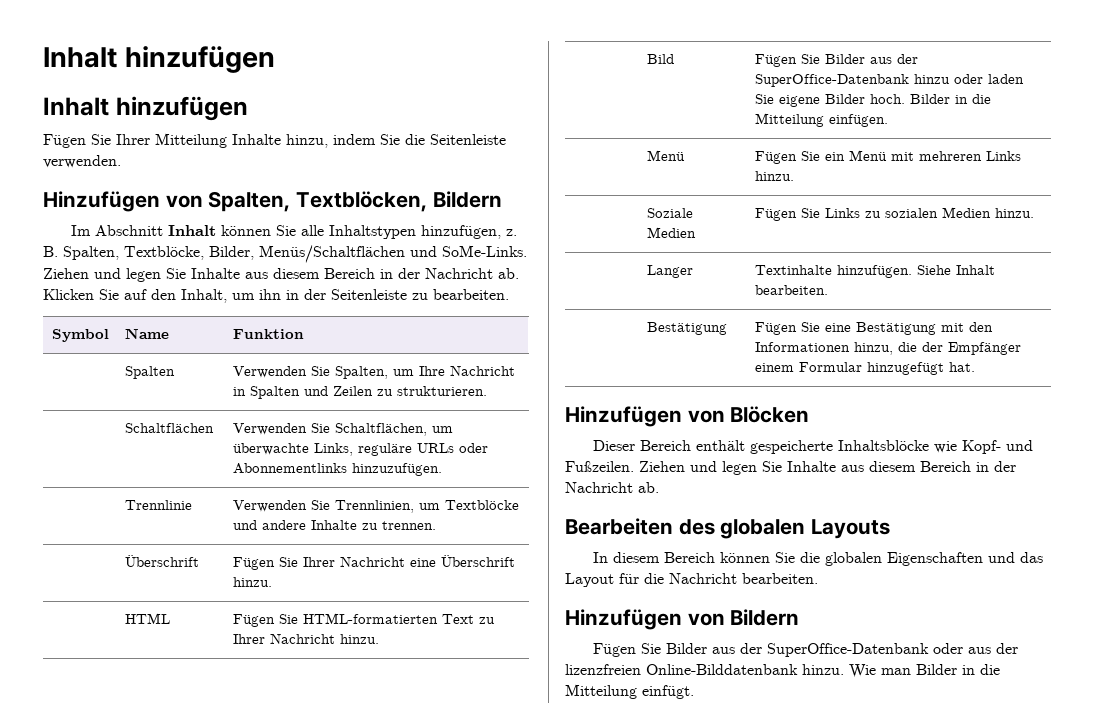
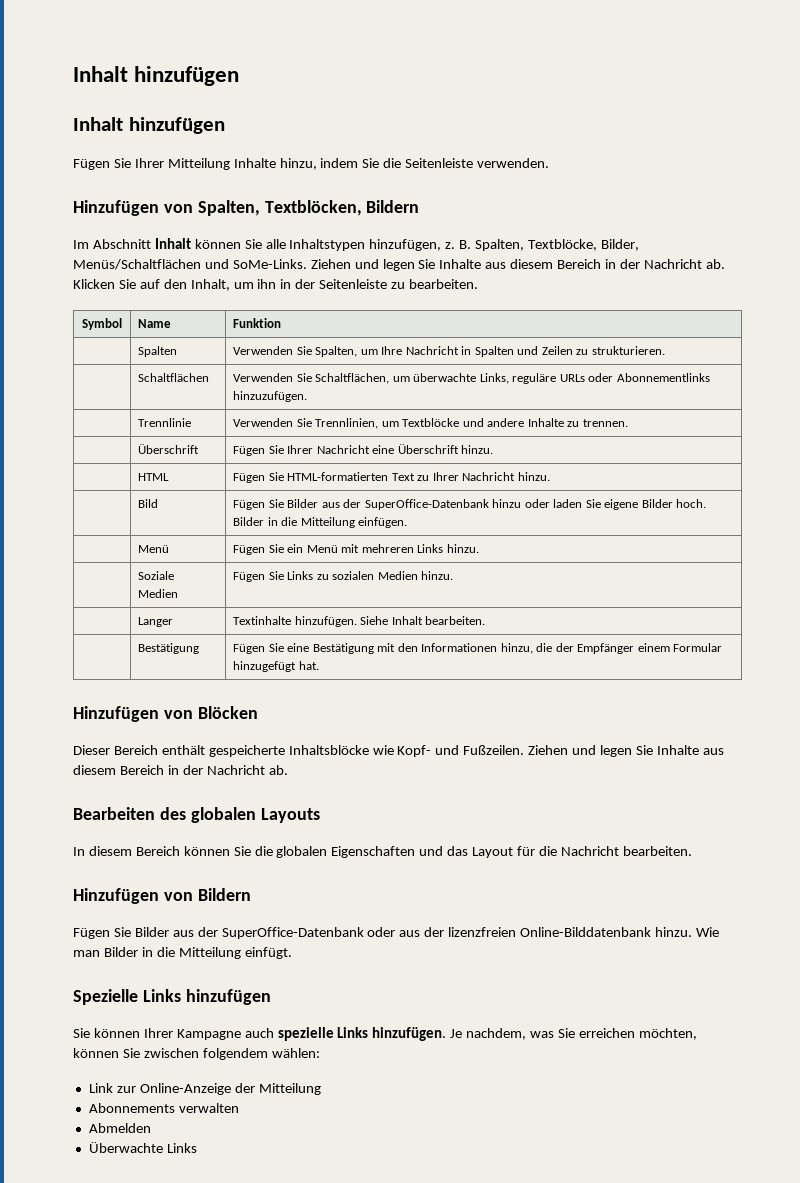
+ Spezielle Links hinzufügen
+ Sie können Ihrer Kampagne auch spezielle Links hinzufügen. Je nachdem, was Sie erreichen möchten, können Sie zwischen folgendem wählen:
+ Link zur Online-Anzeige der Mitteilung
+ Abonnements verwalten
+ Abmelden
+ Überwachte Links

